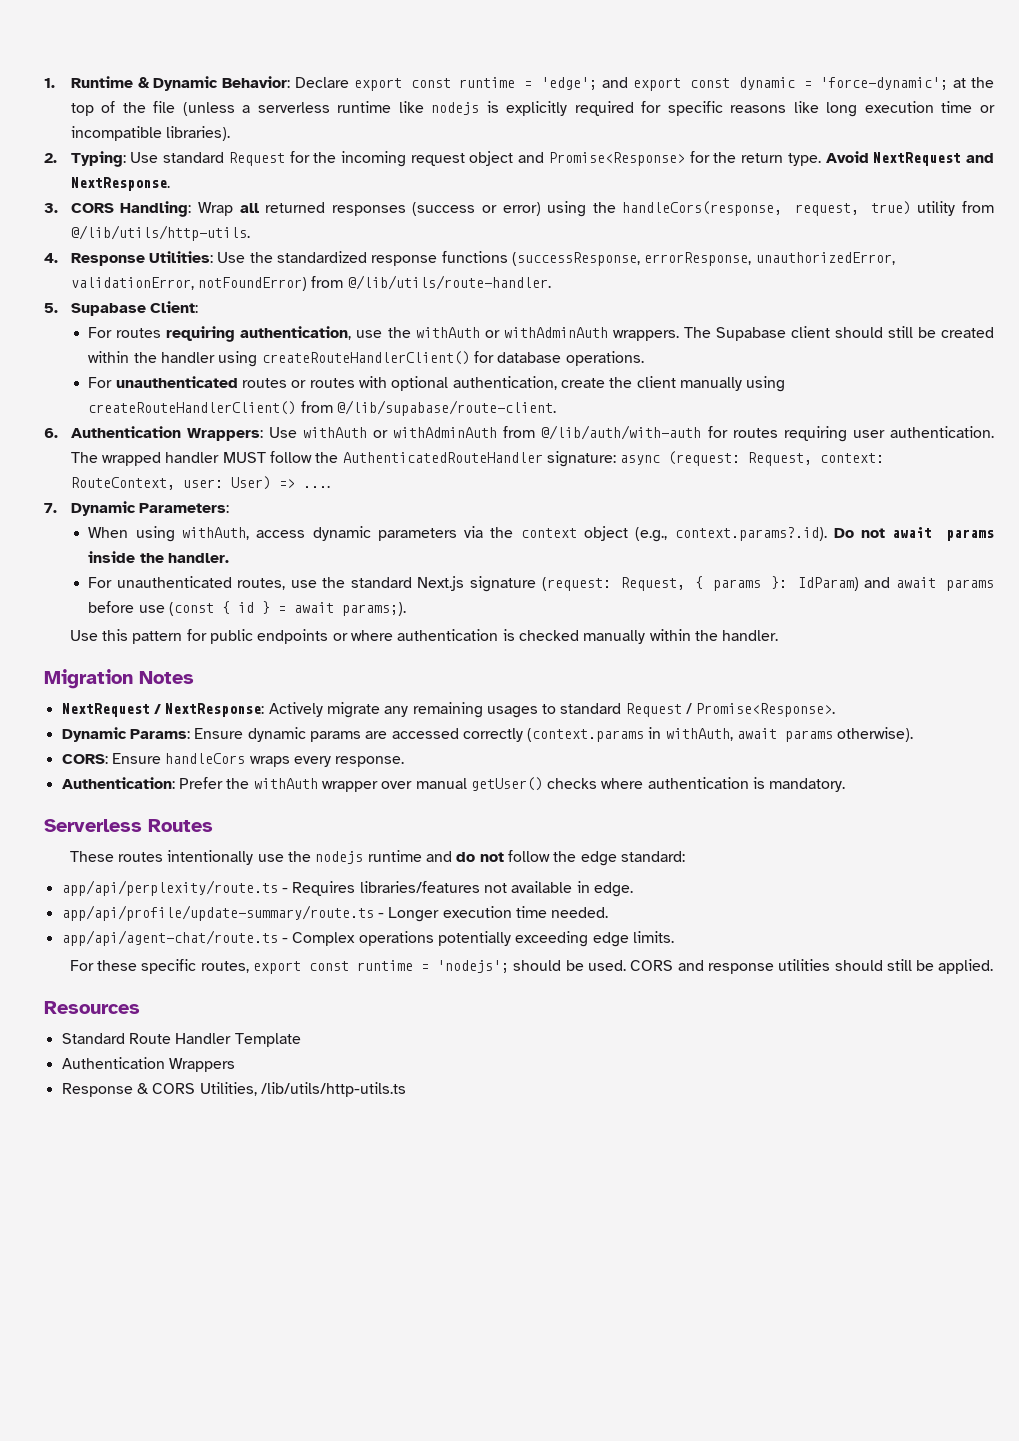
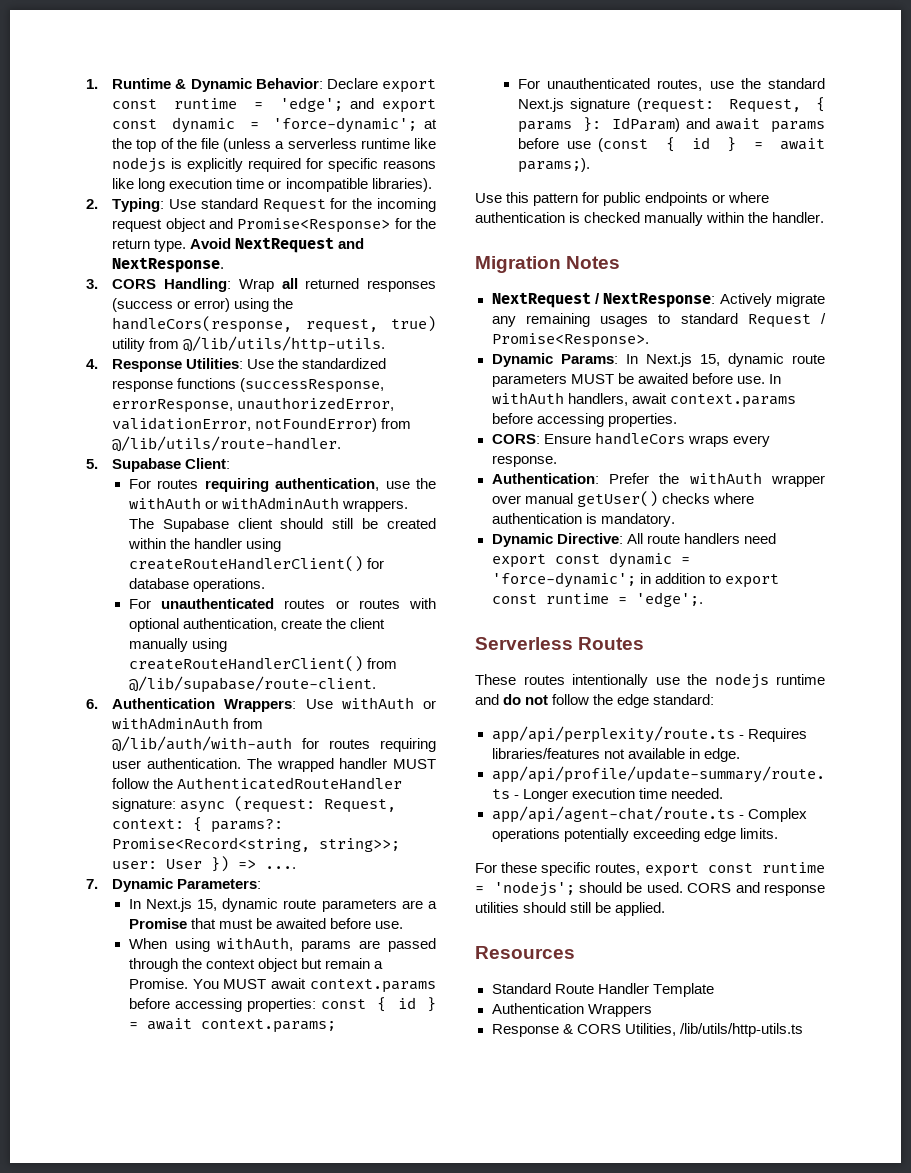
- The wrapped handler MUST follow the AuthenticatedRouteHandler signature: async (request: Request, context: RouteContext, user: User) => ....
+ The wrapped handler MUST follow the AuthenticatedRouteHandler signature: async (request: Request, context: { params?: Promise<Record<string, string>>; user: User }) => ....
- When using withAuth, access dynamic parameters via the context object (e.g., context.params?.id). Do not await params inside the handler.
+ In Next.js 15, dynamic route parameters are a Promise that must be awaited before use.
+ When using withAuth, params are passed through the context object but remain a Promise. You MUST await context.params before accessing properties: const { id } = await context.params;
- Dynamic Params: Ensure dynamic params are accessed correctly (context.params in withAuth, await params otherwise).
+ Dynamic Params: In Next.js 15, dynamic route parameters MUST be awaited before use. In withAuth handlers, await context.params before accessing properties.
+ Dynamic Directive: All route handlers need export const dynamic = 'force-dynamic'; in addition to export const runtime = 'edge';.

